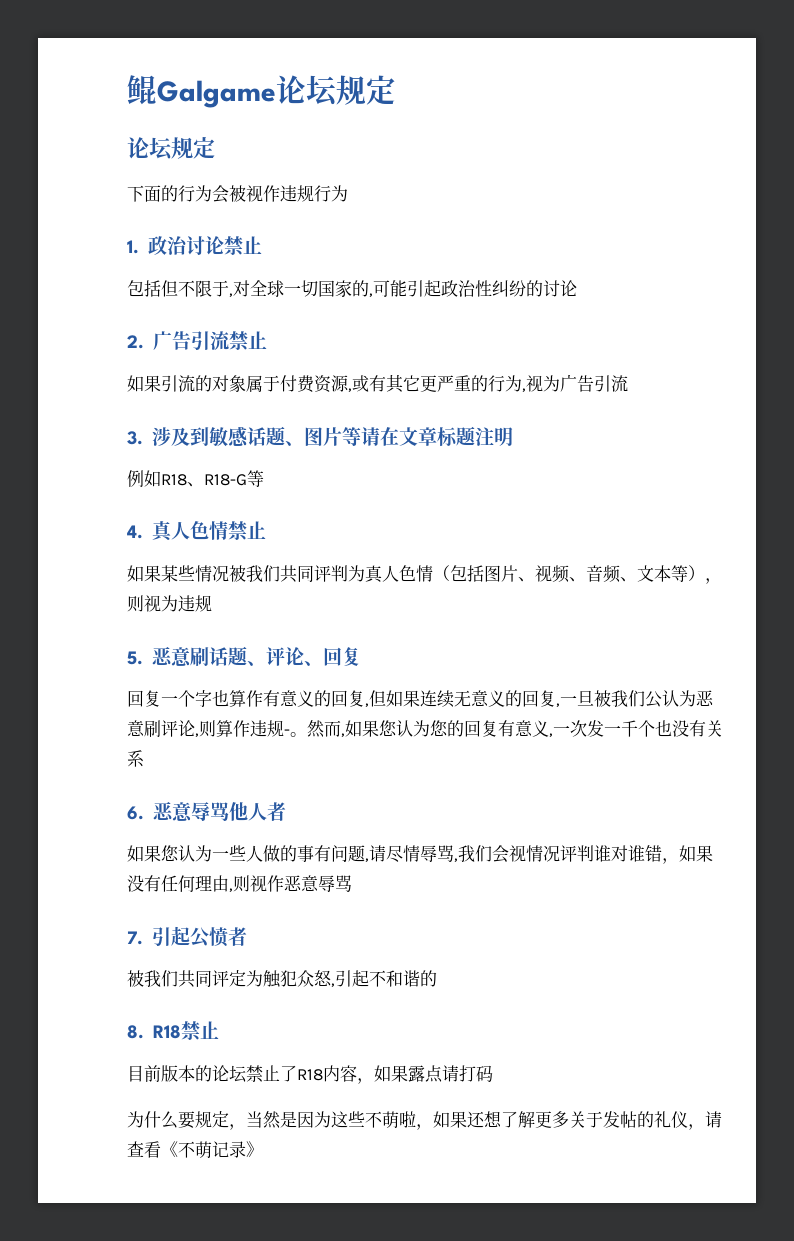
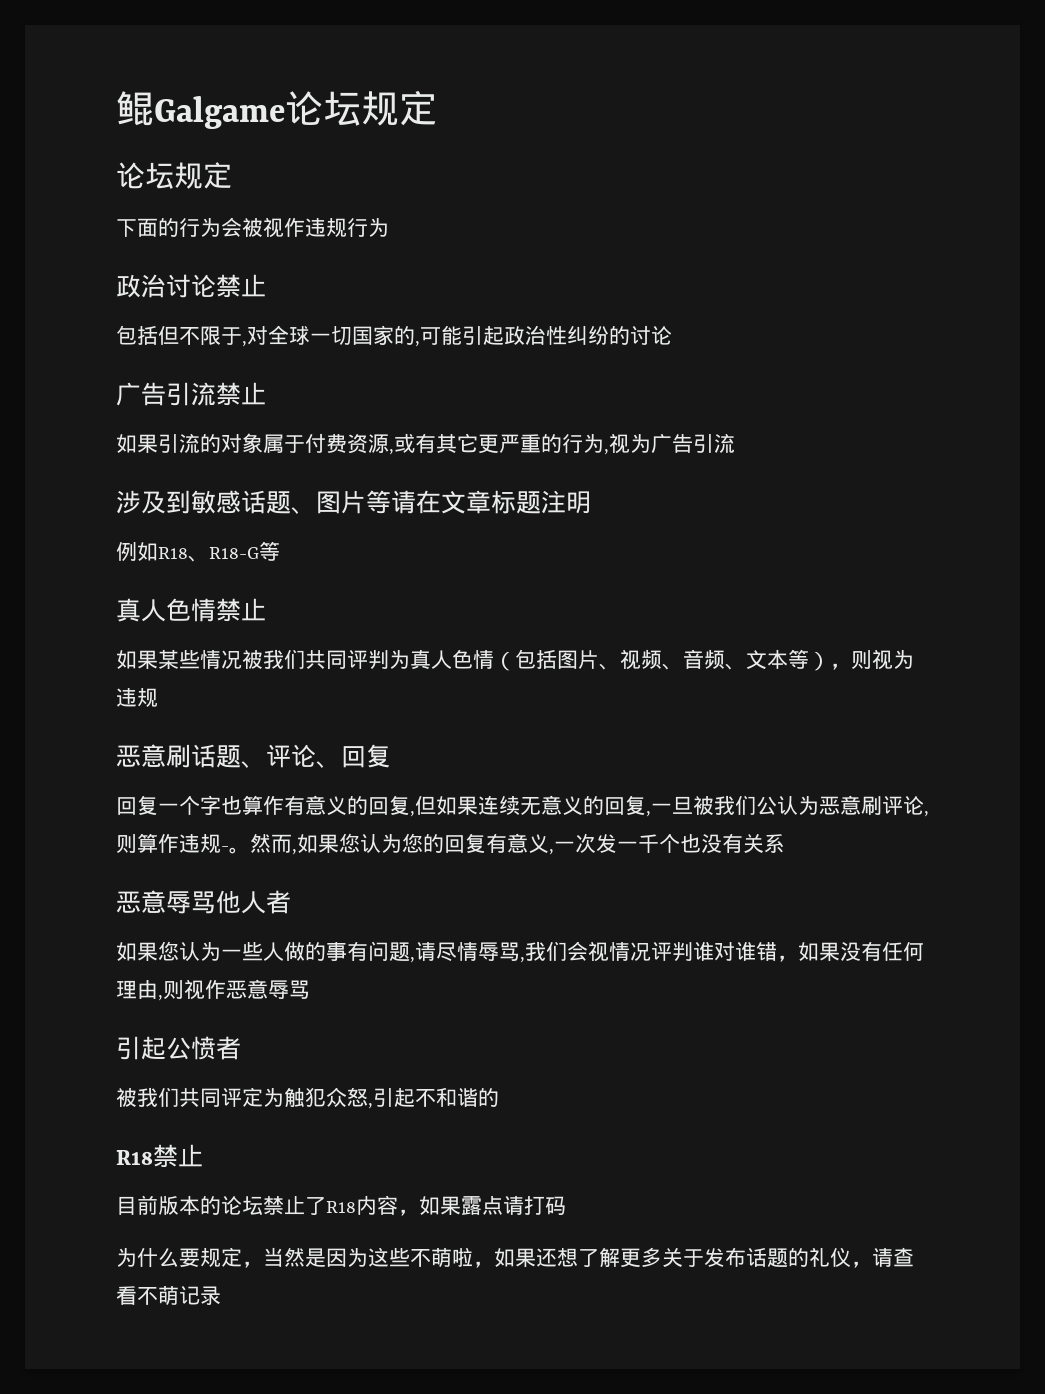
- 1.政治讨论禁止
+ 政治讨论禁止
- 2.广告引流禁止
+ 广告引流禁止
- 3.涉及到敏感话题、图片等请在文章标题注明
+ 涉及到敏感话题、图片等请在文章标题注明
- 4.真人色情禁止
+ 真人色情禁止
- 5.恶意刷话题、评论、回复
+ 恶意刷话题、评论、回复
- 6.恶意辱骂他人者
+ 恶意辱骂他人者
- 7.引起公愤者
+ 引起公愤者
- 8. R18禁止
+ R18禁止
- 为什么要规定，当然是因为这些不萌啦，如果还想了解更多关于发帖的礼仪，请查看《不萌记录》
+ 为什么要规定，当然是因为这些不萌啦，如果还想了解更多关于发布话题的礼仪，请查看不萌记录

